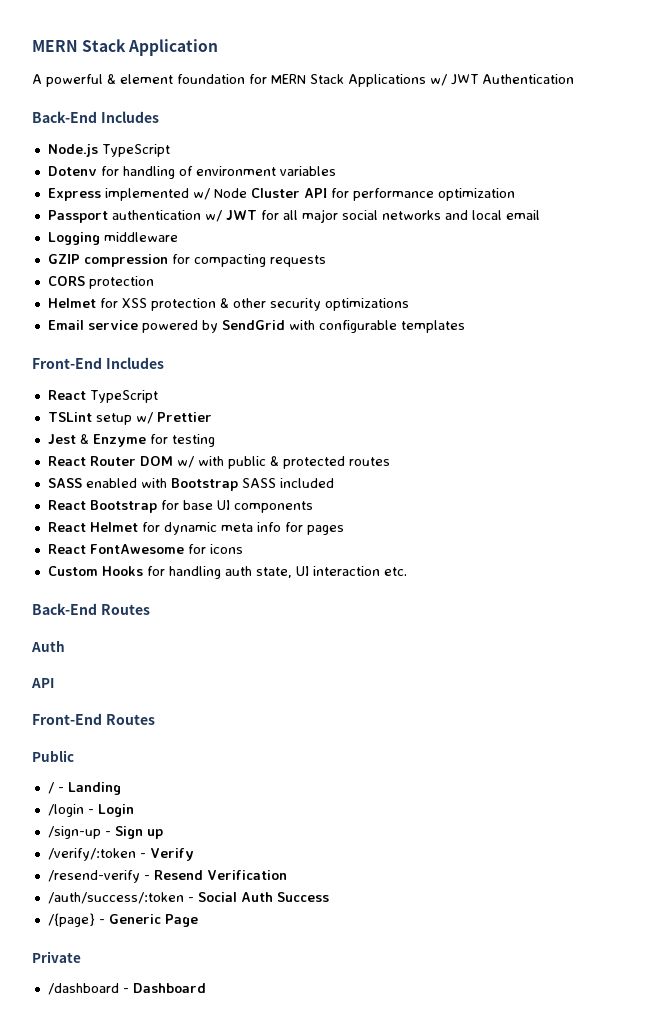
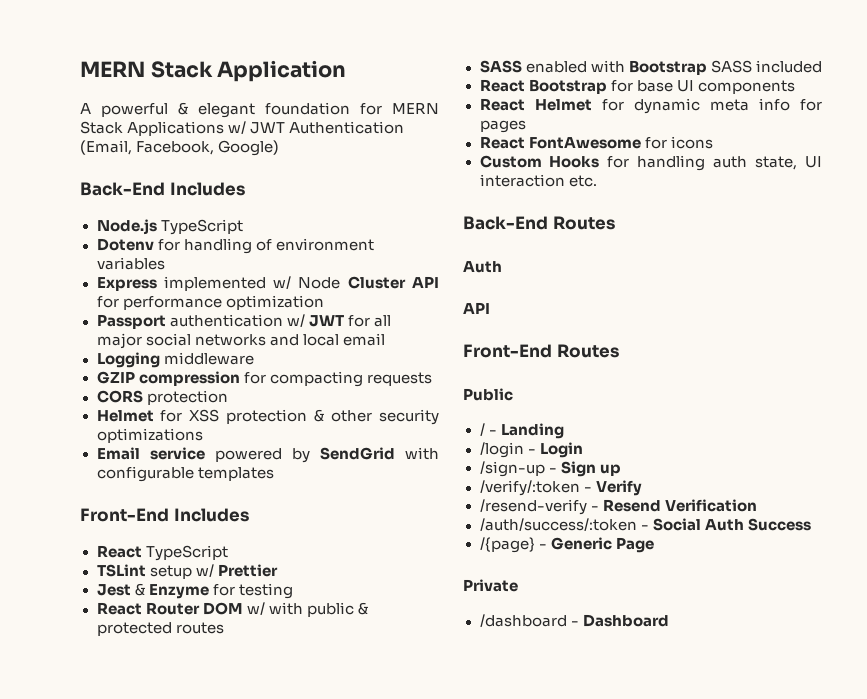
- A powerful & element foundation for MERN Stack Applications w/ JWT Authentication
+ A powerful & elegant foundation for MERN Stack Applications w/ JWT Authentication (Email, Facebook, Google)

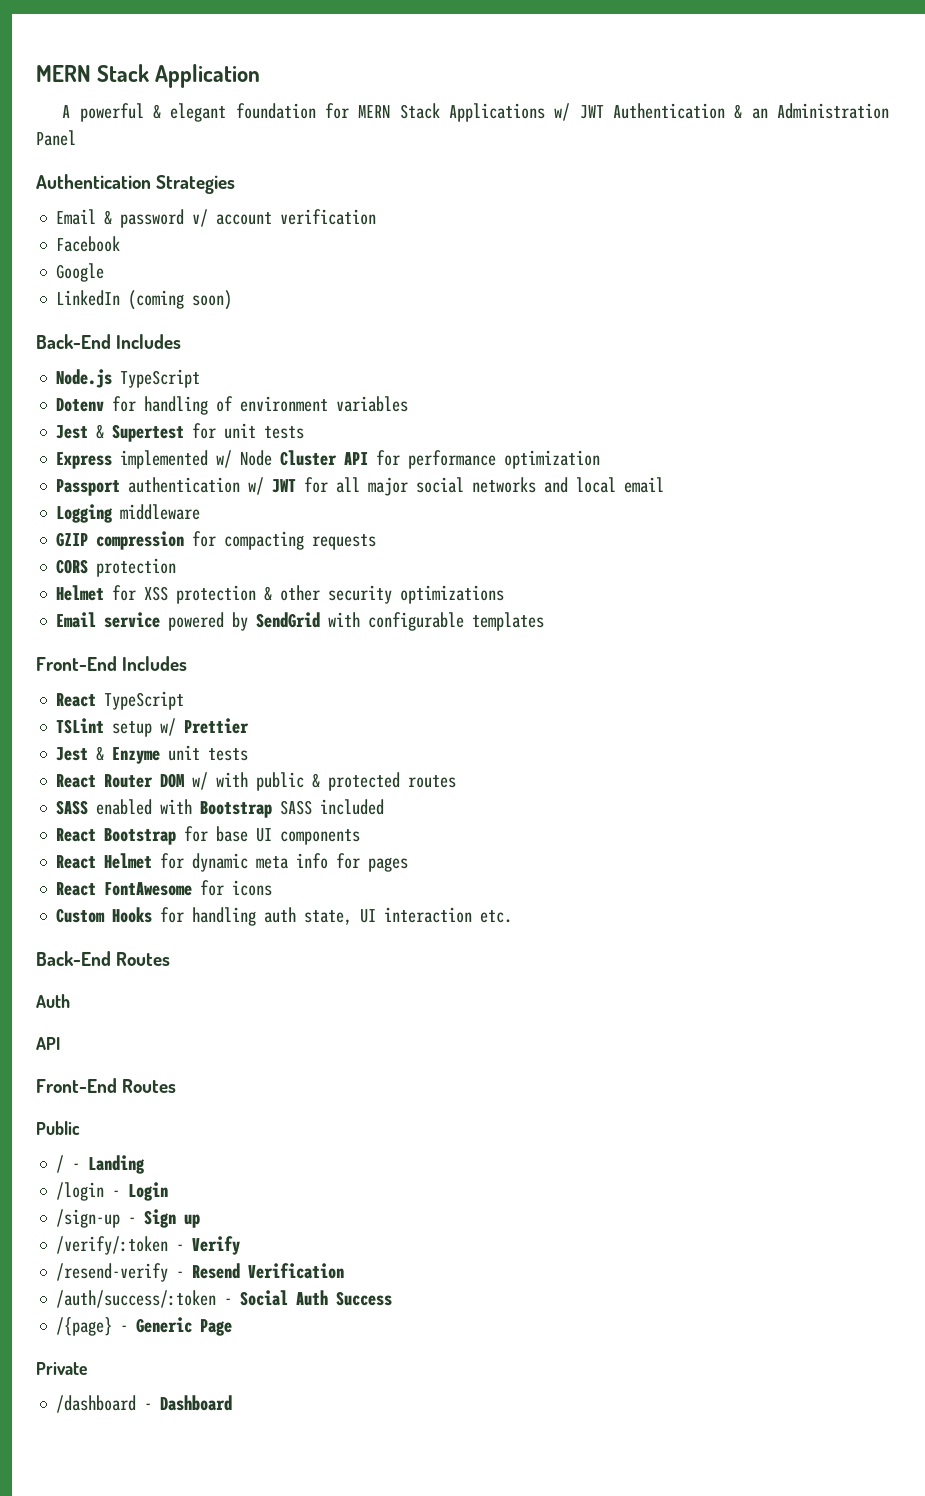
- A powerful & elegant foundation for MERN Stack Applications w/ JWT Authentication (Email, Facebook, Google)
+ A powerful & elegant foundation for MERN Stack Applications w/ JWT Authentication & an Administration Panel
+ Authentication Strategies
+ Email & password v/ account verification
+ Facebook
+ Google
+ LinkedIn (coming soon)
+ Jest & Supertest for unit tests
- Jest & Enzyme for testing
+ Jest & Enzyme unit tests

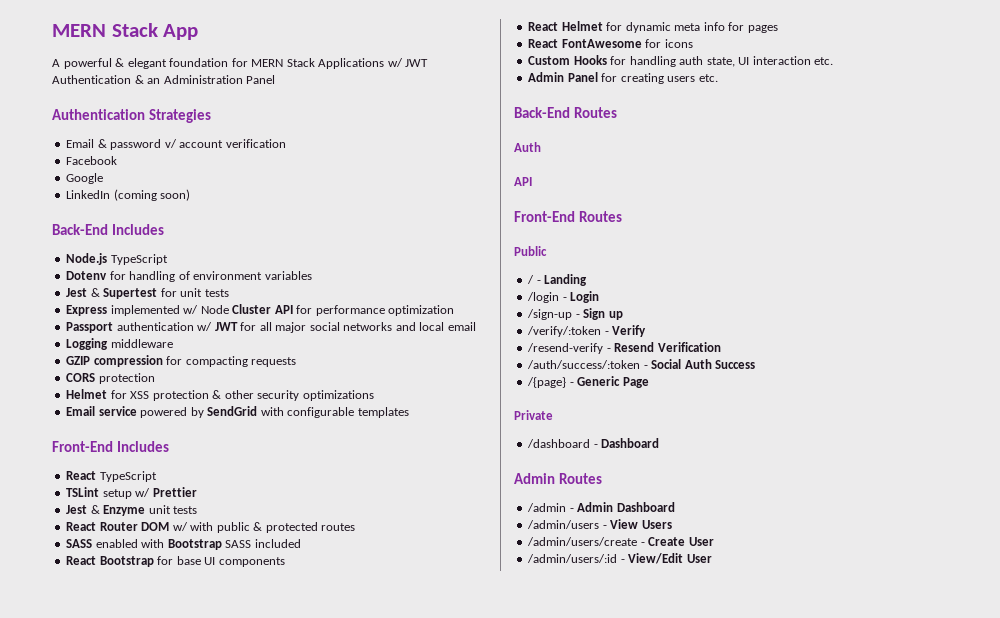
- MERN Stack Application
+ MERN Stack App
+ Admin Panel for creating users etc.
+ Admin Routes
+ /admin - Admin Dashboard
+ /admin/users - View Users
+ /admin/users/create - Create User
+ /admin/users/:id - View/Edit User

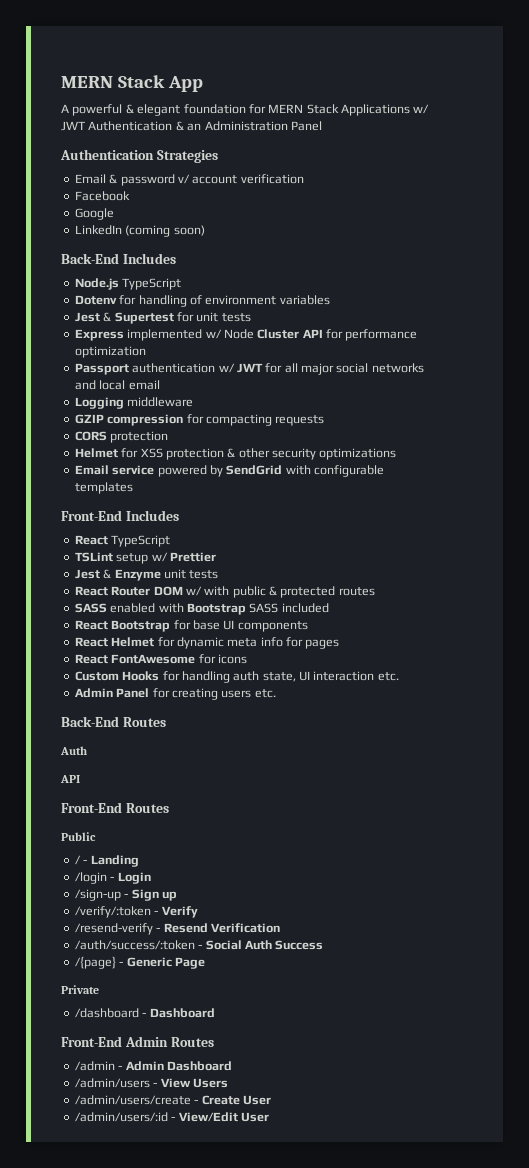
- Admin Routes
+ Front-End Admin Routes

